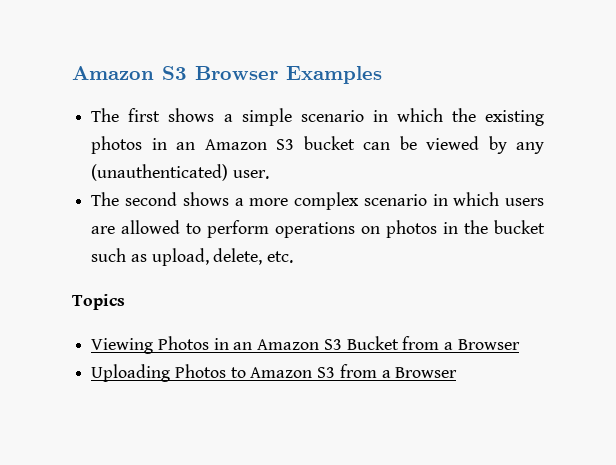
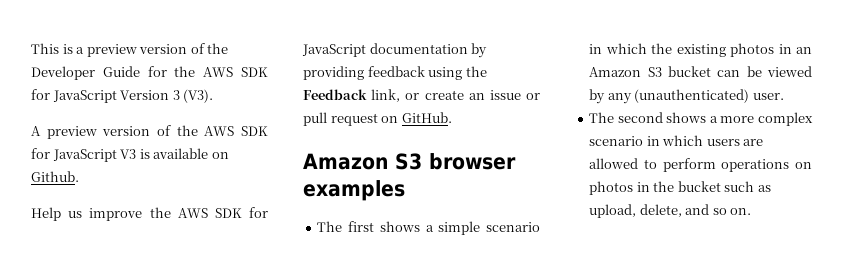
- Amazon S3 Browser Examples
+ This is a preview version of the Developer Guide for the AWS SDK for JavaScript Version 3 (V3).
+ A preview version of the AWS SDK for JavaScript V3 is available on Github.
+ Help us improve the AWS SDK for JavaScript documentation by providing feedback using the Feedback link, or create an issue or pull request on GitHub.
+ Amazon S3 browser examples
- The second shows a more complex scenario in which users are allowed to perform operations on photos in the bucket such as upload, delete, etc.
- Topics
- Viewing Photos in an Amazon S3 Bucket from a Browser
- Uploading Photos to Amazon S3 from a Browser
+ The second shows a more complex scenario in which users are allowed to perform operations on photos in the bucket such as upload, delete, and so on.

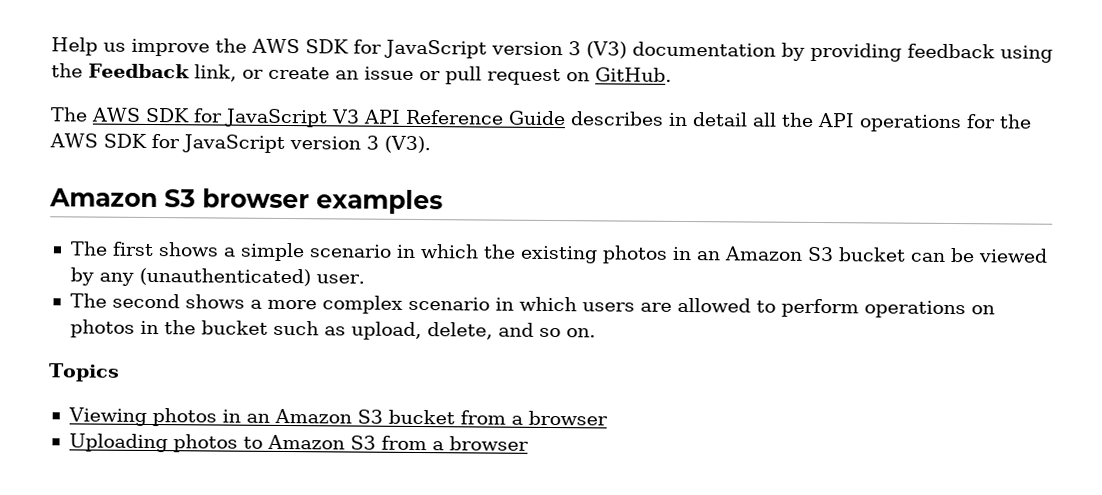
- This is a preview version of the Developer Guide for the AWS SDK for JavaScript Version 3 (V3).
- A preview version of the AWS SDK for JavaScript V3 is available on Github.
- Help us improve the AWS SDK for JavaScript documentation by providing feedback using the Feedback link, or create an issue or pull request on GitHub.
+ Help us improve the AWS SDK for JavaScript version 3 (V3) documentation by providing feedback using the Feedback link, or create an issue or pull request on GitHub.
+ The AWS SDK for JavaScript V3 API Reference Guide describes in detail all the API operations for the AWS SDK for JavaScript version 3 (V3).
+ Topics
+ Viewing photos in an Amazon S3 bucket from a browser
+ Uploading photos to Amazon S3 from a browser

